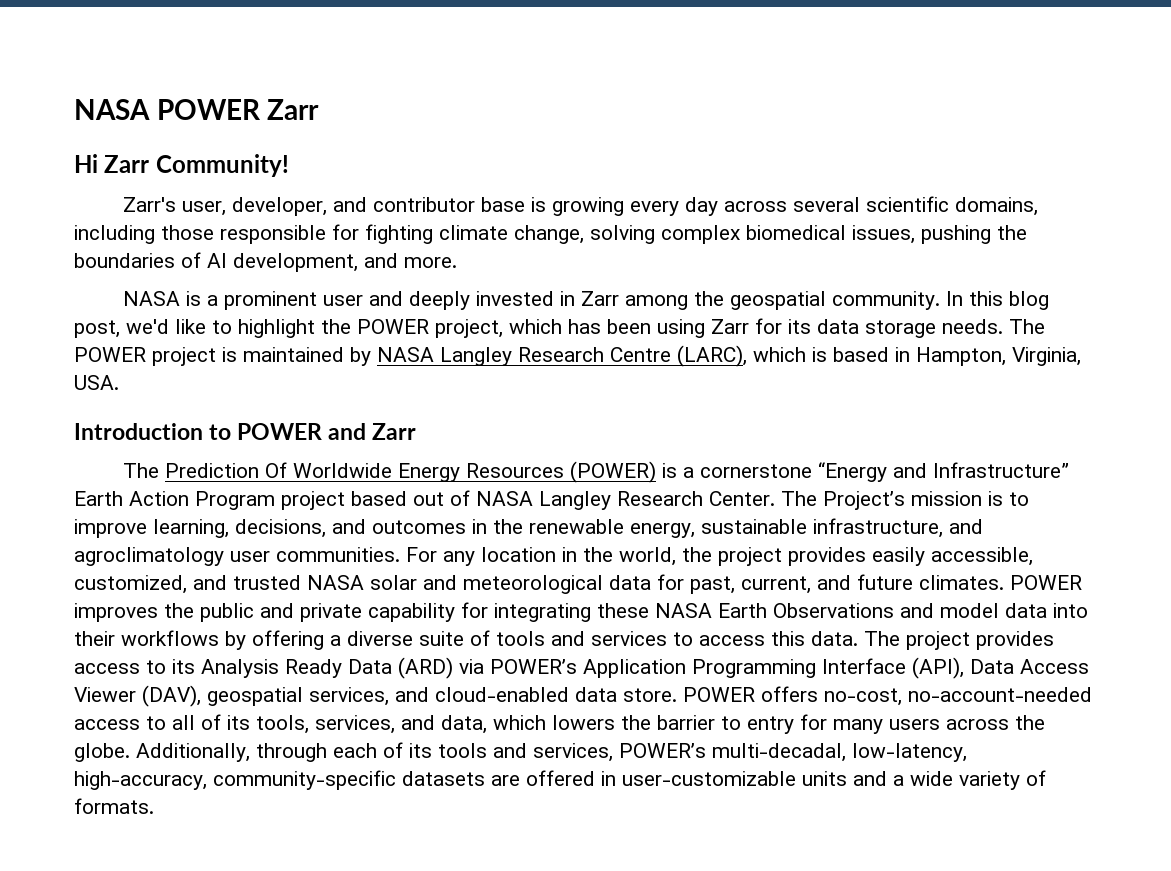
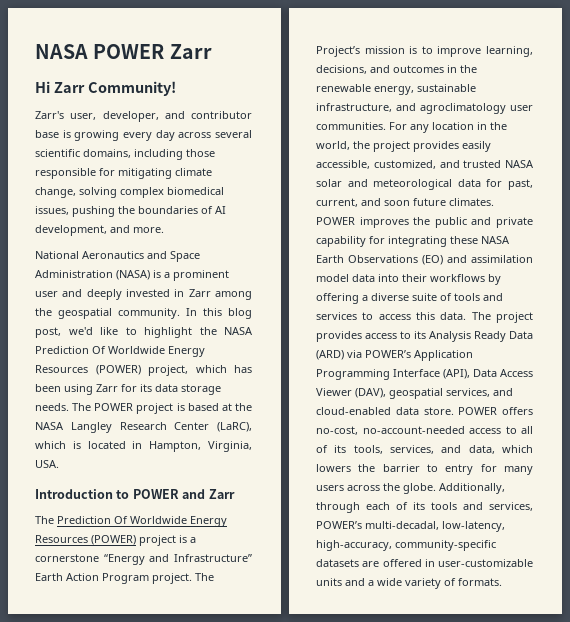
- Zarr's user, developer, and contributor base is growing every day across several scientific domains, including those responsible for fighting climate change, solving complex biomedical issues, pushing the boundaries of AI development, and more.
+ Zarr's user, developer, and contributor base is growing every day across several scientific domains, including those responsible for mitigating climate change, solving complex biomedical issues, pushing the boundaries of AI development, and more.
- NASA is a prominent user and deeply invested in Zarr among the geospatial community.
+ National Aeronautics and Space Administration (NASA) is a prominent user and deeply invested in Zarr among the geospatial community.
- In this blog post, we'd like to highlight the POWER project, which has been using Zarr for its data storage needs.
+ In this blog post, we'd like to highlight the NASA Prediction Of Worldwide Energy Resources (POWER) project, which has been using Zarr for its data storage needs.
- The POWER project is maintained by NASA Langley Research Centre (LARC), which is based in Hampton, Virginia, USA.
+ The POWER project is based at the NASA Langley Research Center (LaRC), which is located in Hampton, Virginia, USA.
- The Prediction Of Worldwide Energy Resources (POWER) is a cornerstone “Energy and Infrastructure” Earth Action Program project based out of NASA Langley Research Center.
+ The Prediction Of Worldwide Energy Resources (POWER) project is a cornerstone “Energy and Infrastructure” Earth Action Program project.
- For any location in the world, the project provides easily accessible, customized, and trusted NASA solar and meteorological data for past, current, and future climates.
+ For any location in the world, the project provides easily accessible, customized, and trusted NASA solar and meteorological data for past, current, and soon future climates.
- POWER improves the public and private capability for integrating these NASA Earth Observations and model data into their workflows by offering a diverse suite of tools and services to access this data.
+ POWER improves the public and private capability for integrating these NASA Earth Observations (EO) and assimilation model data into their workflows by offering a diverse suite of tools and services to access this data.

